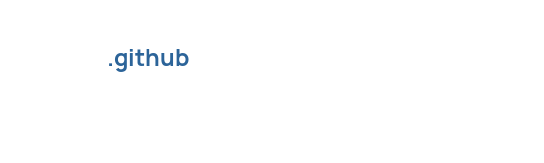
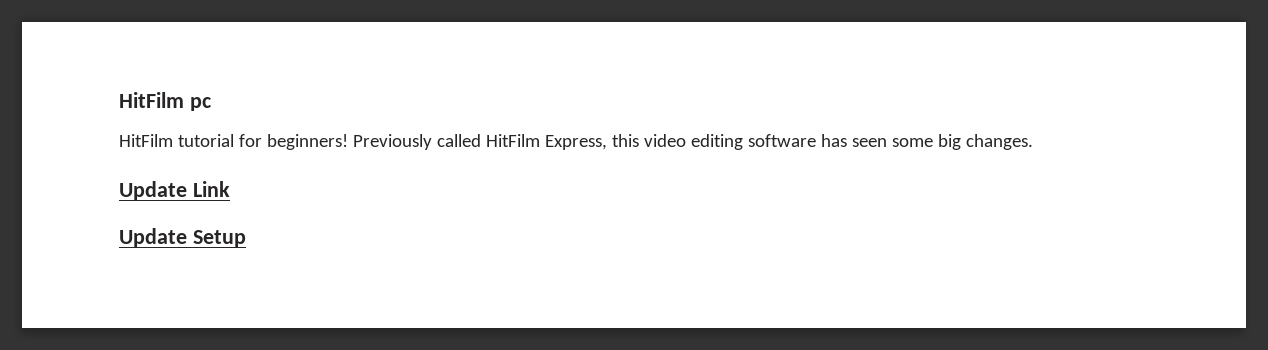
- .github
+ HitFilm pc
+ HitFilm tutorial for beginners! Previously called HitFilm Express, this video editing software has seen some big changes.
+ Update Link
+ Update Setup

